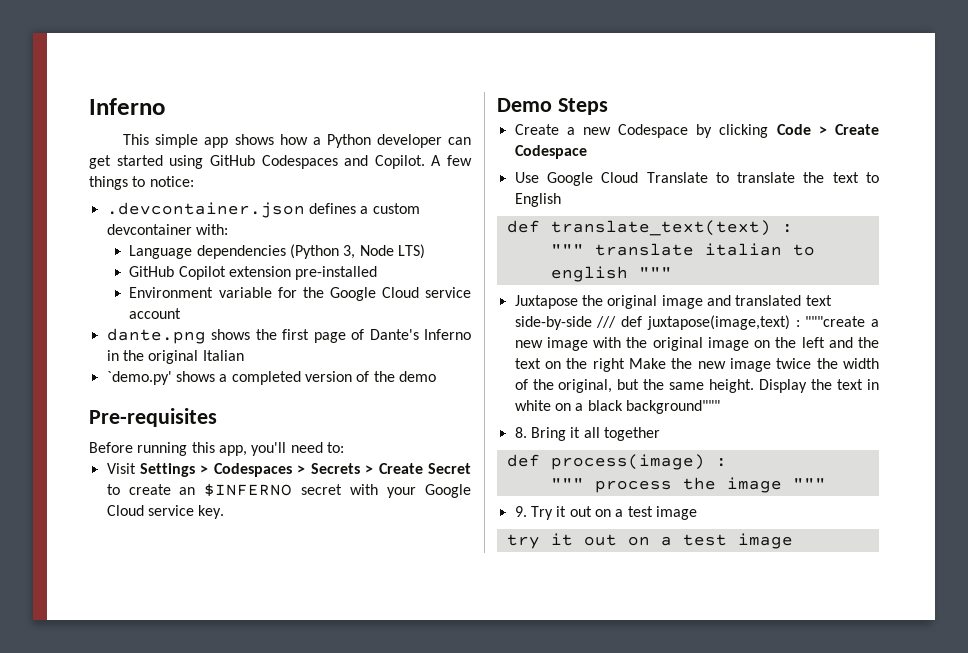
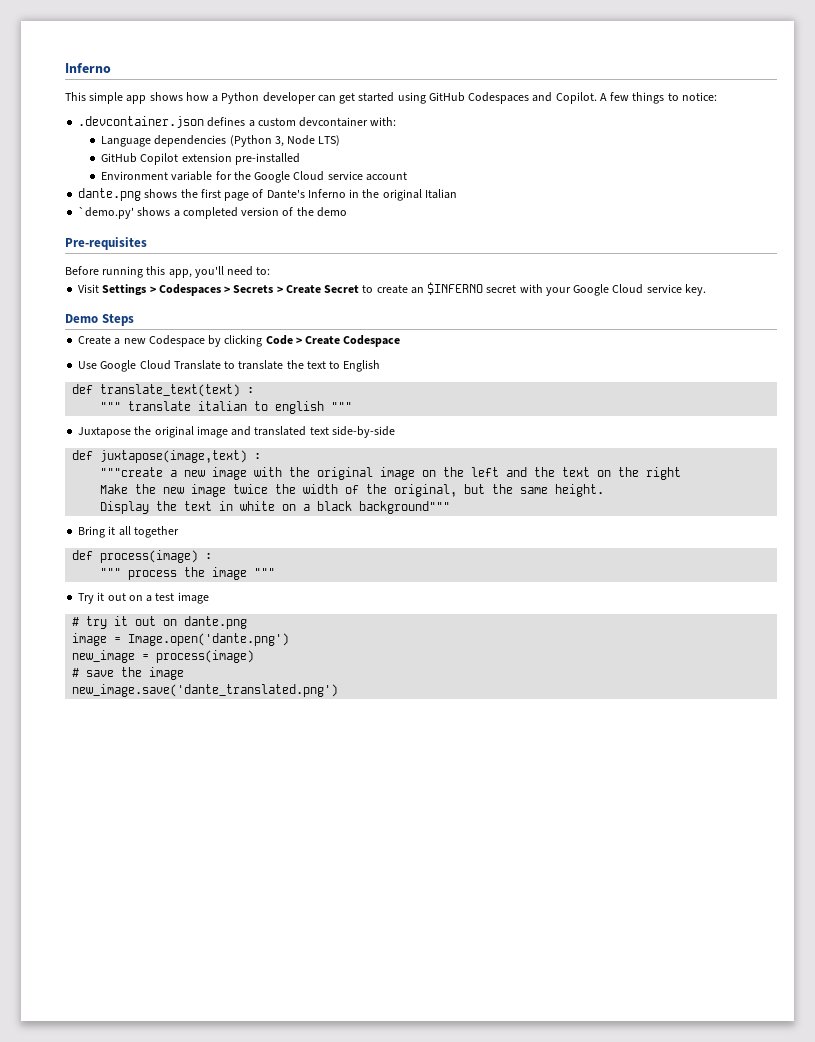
- Juxtapose the original image and translated text side-by-side /// def juxtapose(image,text) : """create a new image with the original image on the left and the text on the right Make the new image twice the width of the original, but the same height. Display the text in white on a black background"""
+ Juxtapose the original image and translated text side-by-side
+ def juxtapose(image,text) :
+ """create a new image with the original image on the left and the text on the right
+ Make the new image twice the width of the original, but the same height.
+ Display the text in white on a black background"""
- 8. Bring it all together
+ Bring it all together
- 9. Try it out on a test image
+ Try it out on a test image
- try it out on a test image
+ # try it out on dante.png
+ image = Image.open('dante.png')
+ new_image = process(image)
+ # save the image
+ new_image.save('dante_translated.png')

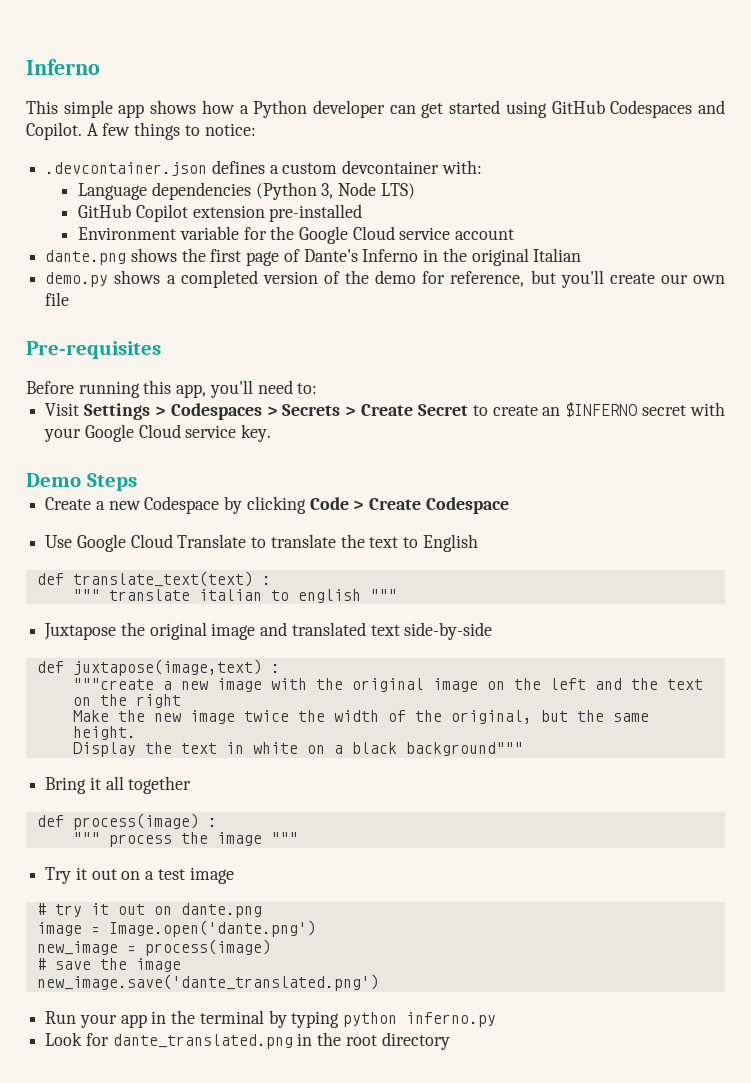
- `demo.py' shows a completed version of the demo
+ demo.py shows a completed version of the demo for reference, but you'll create our own file
+ Run your app in the terminal by typing python inferno.py
+ Look for dante_translated.png in the root directory

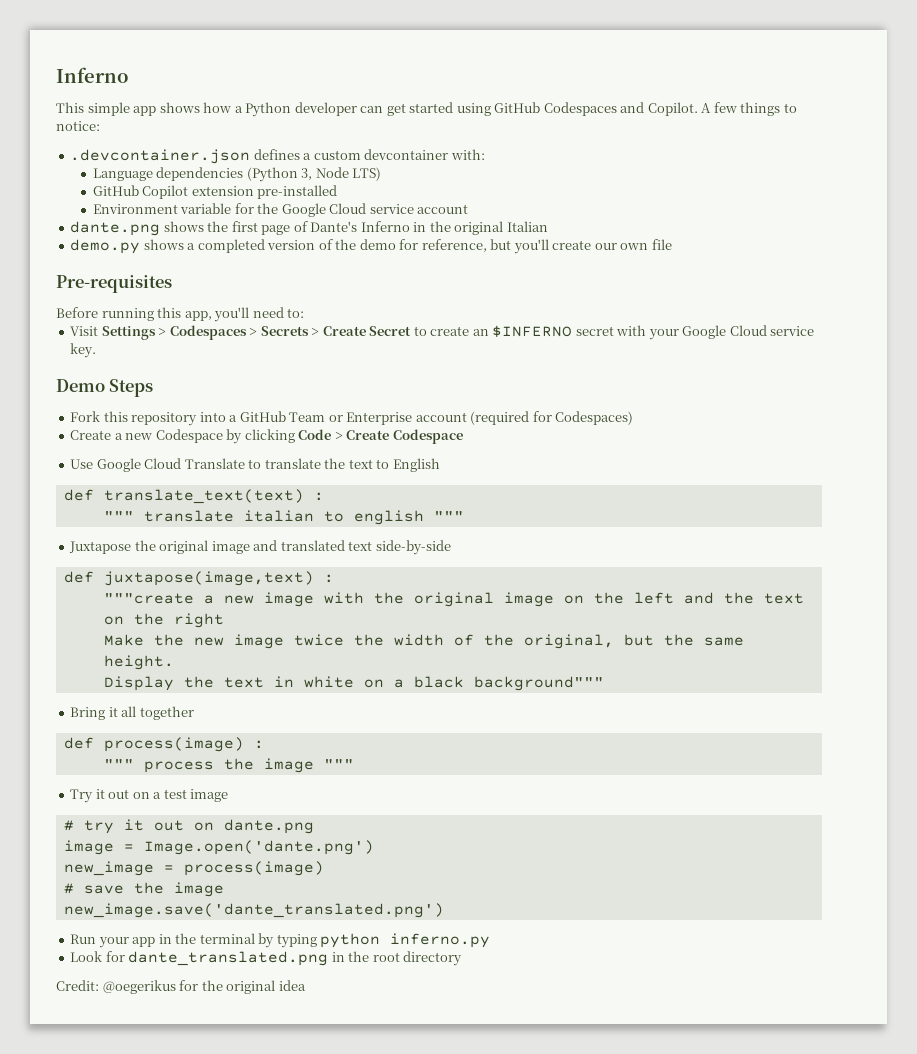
+ Fork this repository into a GitHub Team or Enterprise account (required for Codespaces)
+ Credit: @oegerikus for the original idea

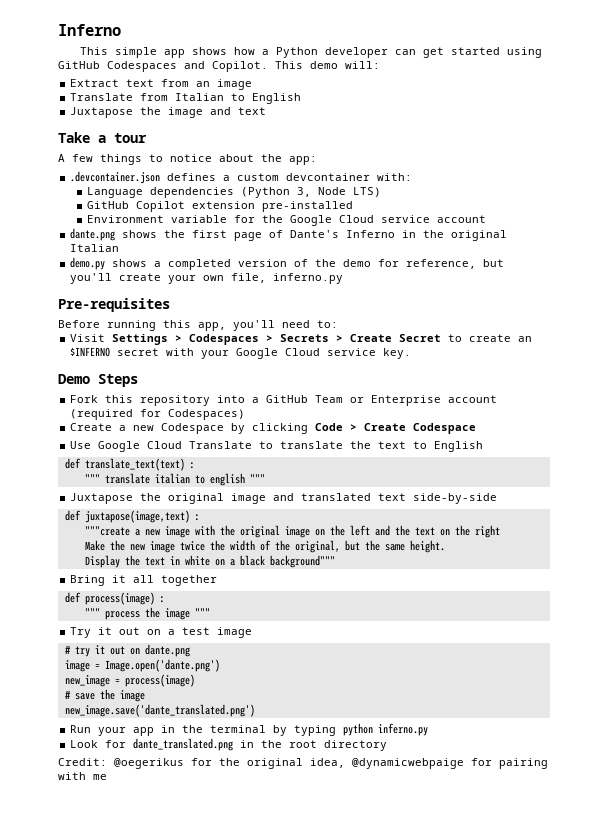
- A few things to notice:
+ This demo will:
+ Extract text from an image
+ Translate from Italian to English
+ Juxtapose the image and text
+ Take a tour
+ A few things to notice about the app:
- demo.py shows a completed version of the demo for reference, but you'll create our own file
+ demo.py shows a completed version of the demo for reference, but you'll create your own file, inferno.py
- Credit: @oegerikus for the original idea
+ Credit: @oegerikus for the original idea, @dynamicwebpaige for pairing with me

